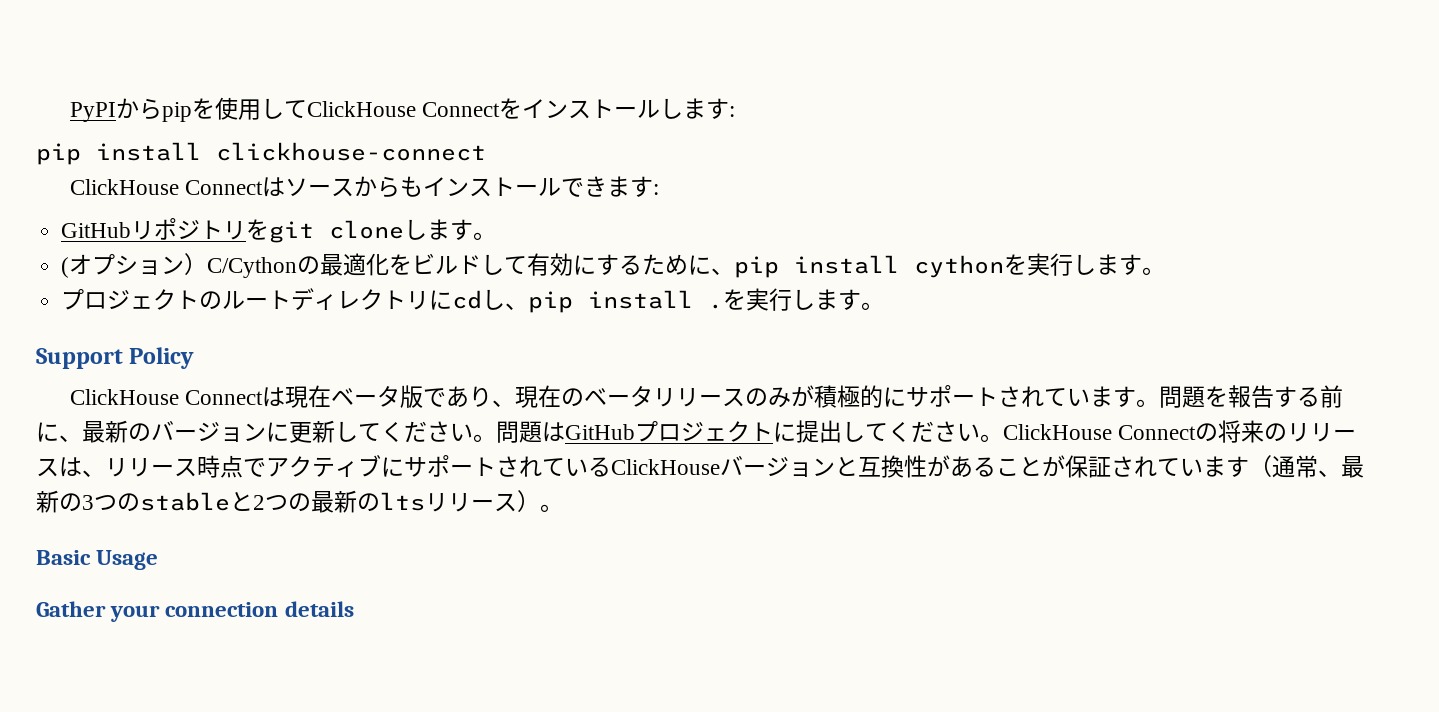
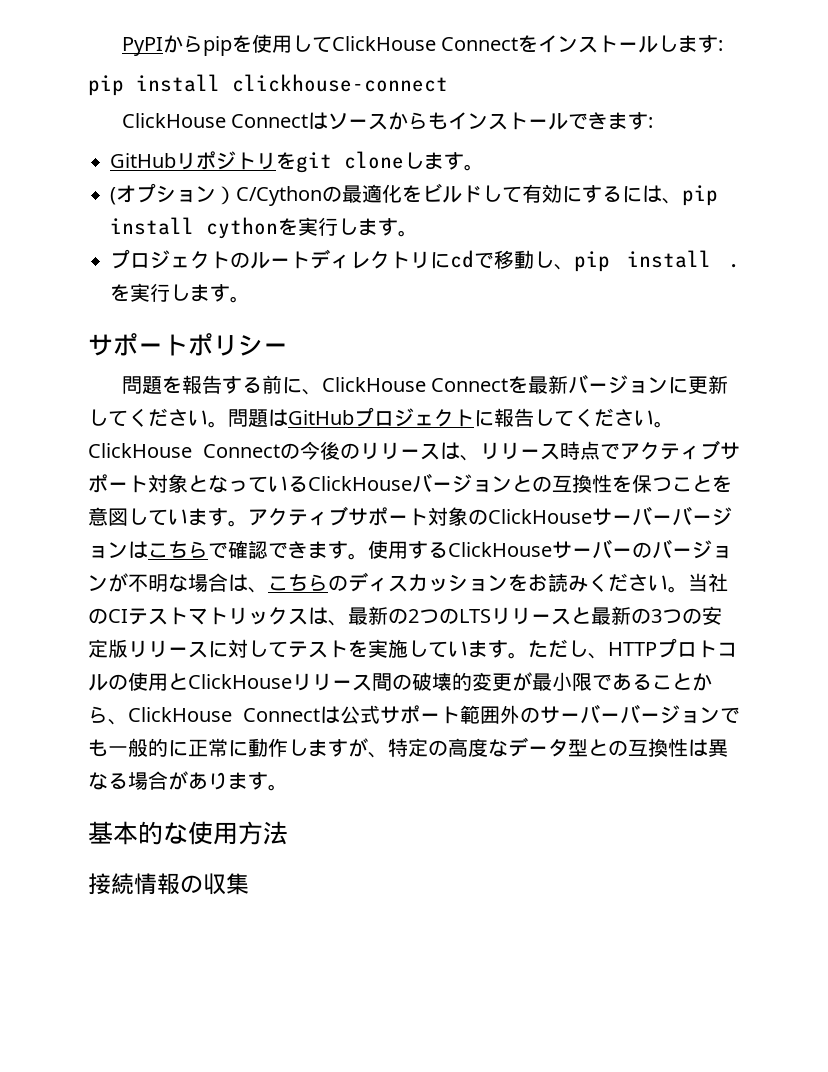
- (オプション）C/Cythonの最適化をビルドして有効にするために、pip install cythonを実行します。
+ (オプション）C/Cythonの最適化をビルドして有効にするには、pip install cythonを実行します。
- プロジェクトのルートディレクトリにcdし、pip install .
+ プロジェクトのルートディレクトリにcdで移動し、pip install .
- Support Policy
- ClickHouse Connectは現在ベータ版であり、現在のベータリリースのみが積極的にサポートされています。問題を報告する前に、最新のバージョンに更新してください。
+ サポートポリシー
+ 問題を報告する前に、ClickHouse Connectを最新バージョンに更新してください。
- 問題はGitHubプロジェクトに提出してください。
+ 問題はGitHubプロジェクトに報告してください。
- ClickHouse Connectの将来のリリースは、リリース時点でアクティブにサポートされているClickHouseバージョンと互換性があることが保証されています（通常、最新の3つのstableと2つの最新のltsリリース）。
- Basic Usage
- Gather your connection details
+ ClickHouse Connectの今後のリリースは、リリース時点でアクティブサポート対象となっているClickHouseバージョンとの互換性を保つことを意図しています。アクティブサポート対象のClickHouseサーバーバージョンはこちらで確認できます。使用するClickHouseサーバーのバージョンが不明な場合は、こちらのディスカッションをお読みください。当社のCIテストマトリックスは、最新の2つのLTSリリースと最新の3つの安定版リリースに対してテストを実施しています。ただし、HTTPプロトコルの使用とClickHouseリリース間の破壊的変更が最小限であることから、ClickHouse Connectは公式サポート範囲外のサーバーバージョンでも一般的に正常に動作しますが、特定の高度なデータ型との互換性は異なる場合があります。
+ 基本的な使用方法
+ 接続情報の収集

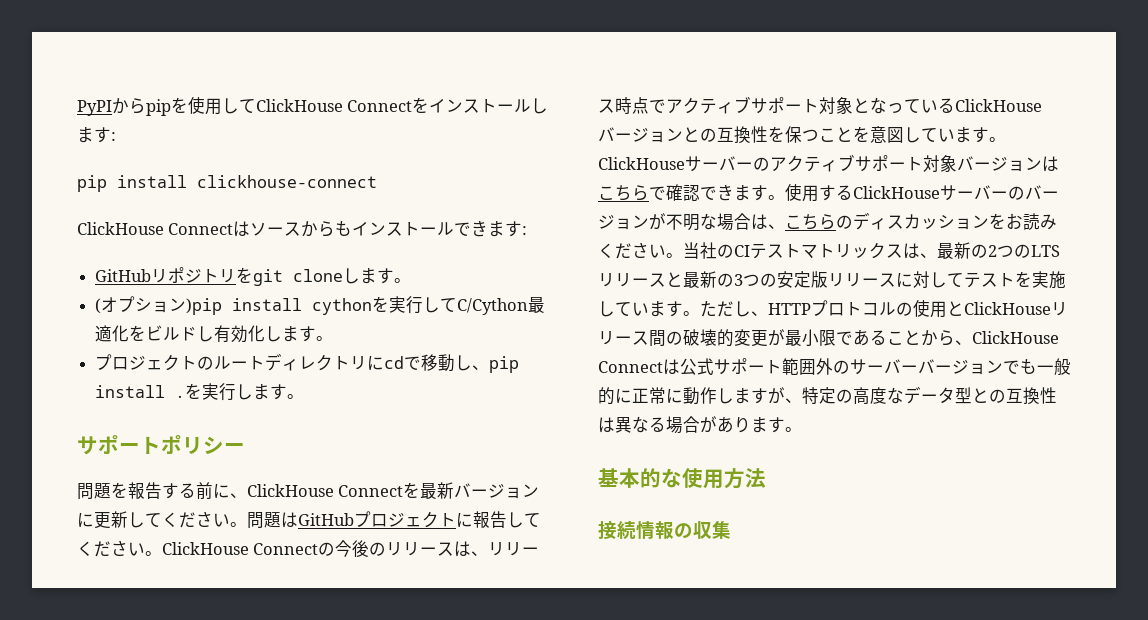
- (オプション）C/Cythonの最適化をビルドして有効にするには、pip install cythonを実行します。
+ (オプション)pip install cythonを実行してC/Cython最適化をビルドし有効化します。
- アクティブサポート対象のClickHouseサーバーバージョンはこちらで確認できます。
+ ClickHouseサーバーのアクティブサポート対象バージョンはこちらで確認できます。

